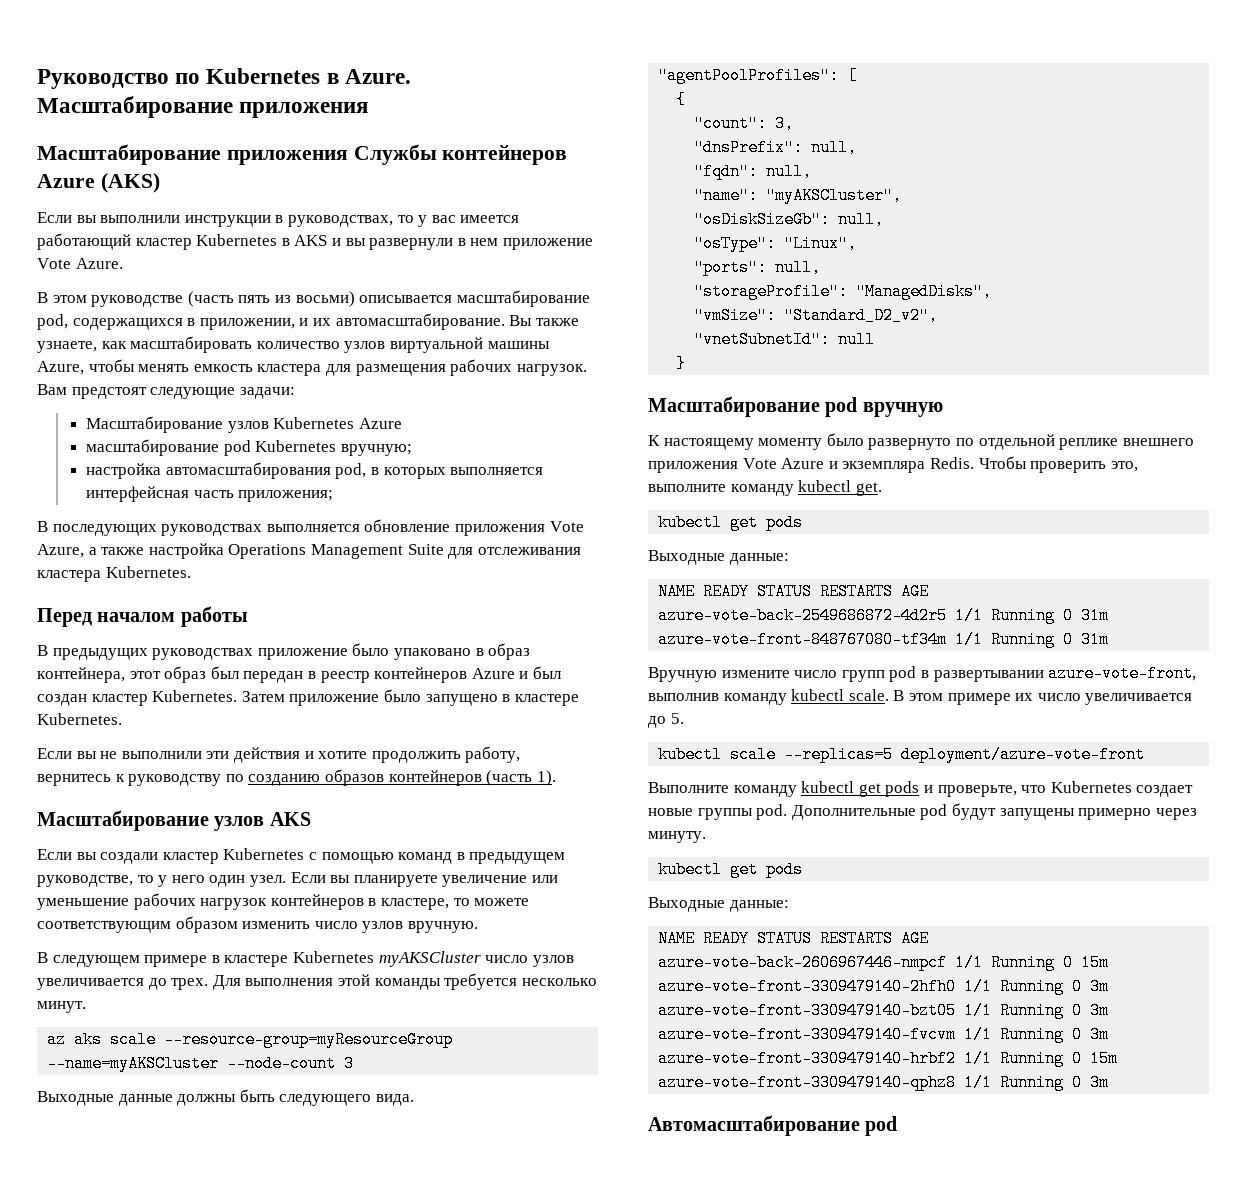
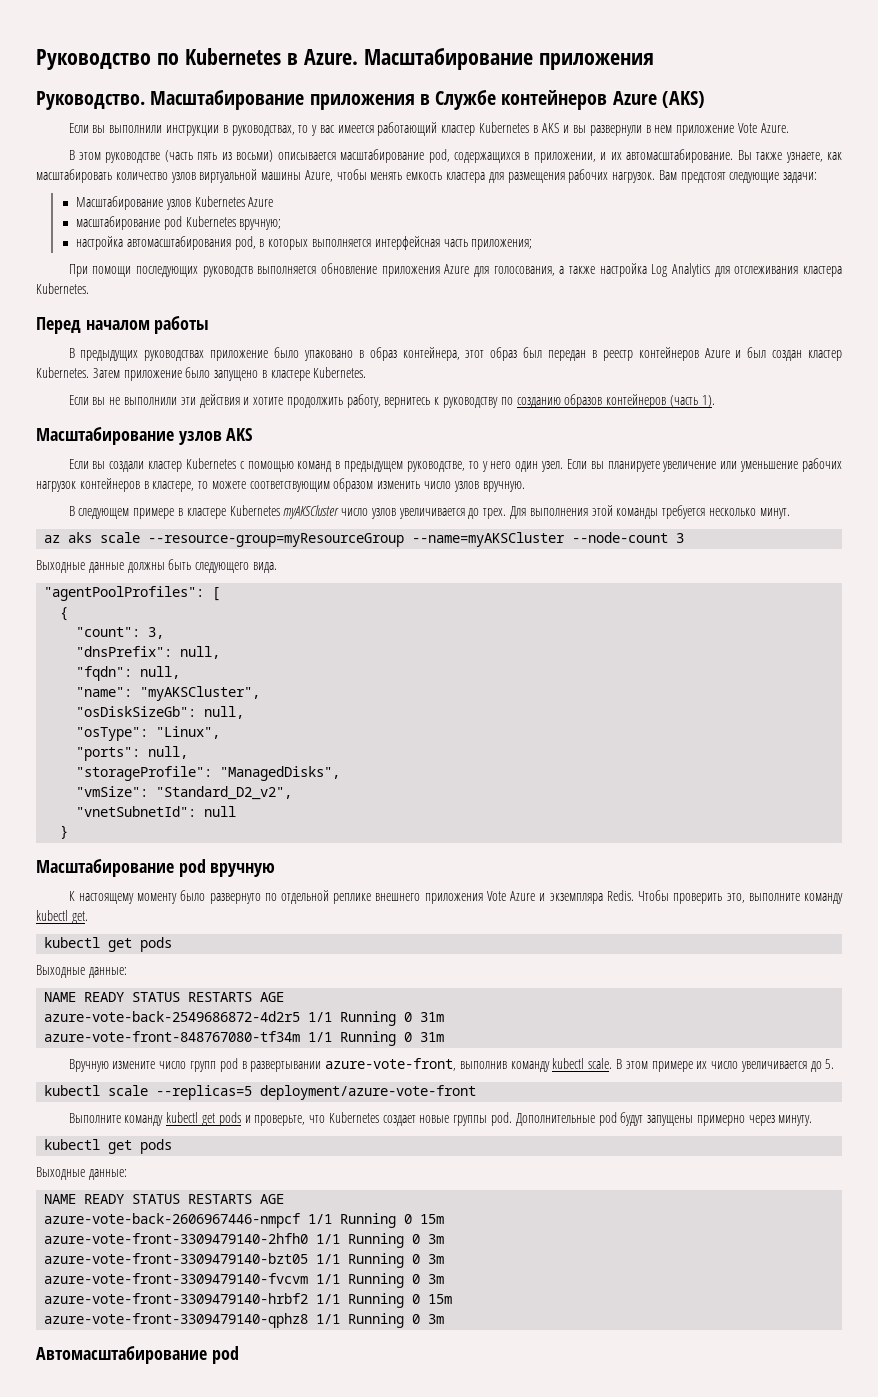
- Масштабирование приложения Службы контейнеров Azure (AKS)
+ Руководство. Масштабирование приложения в Службе контейнеров Azure (AKS)
- В последующих руководствах выполняется обновление приложения Vote Azure, а также настройка Operations Management Suite для отслеживания кластера Kubernetes.
+ При помощи последующих руководств выполняется обновление приложения Azure для голосования, а также настройка Log Analytics для отслеживания кластера Kubernetes.

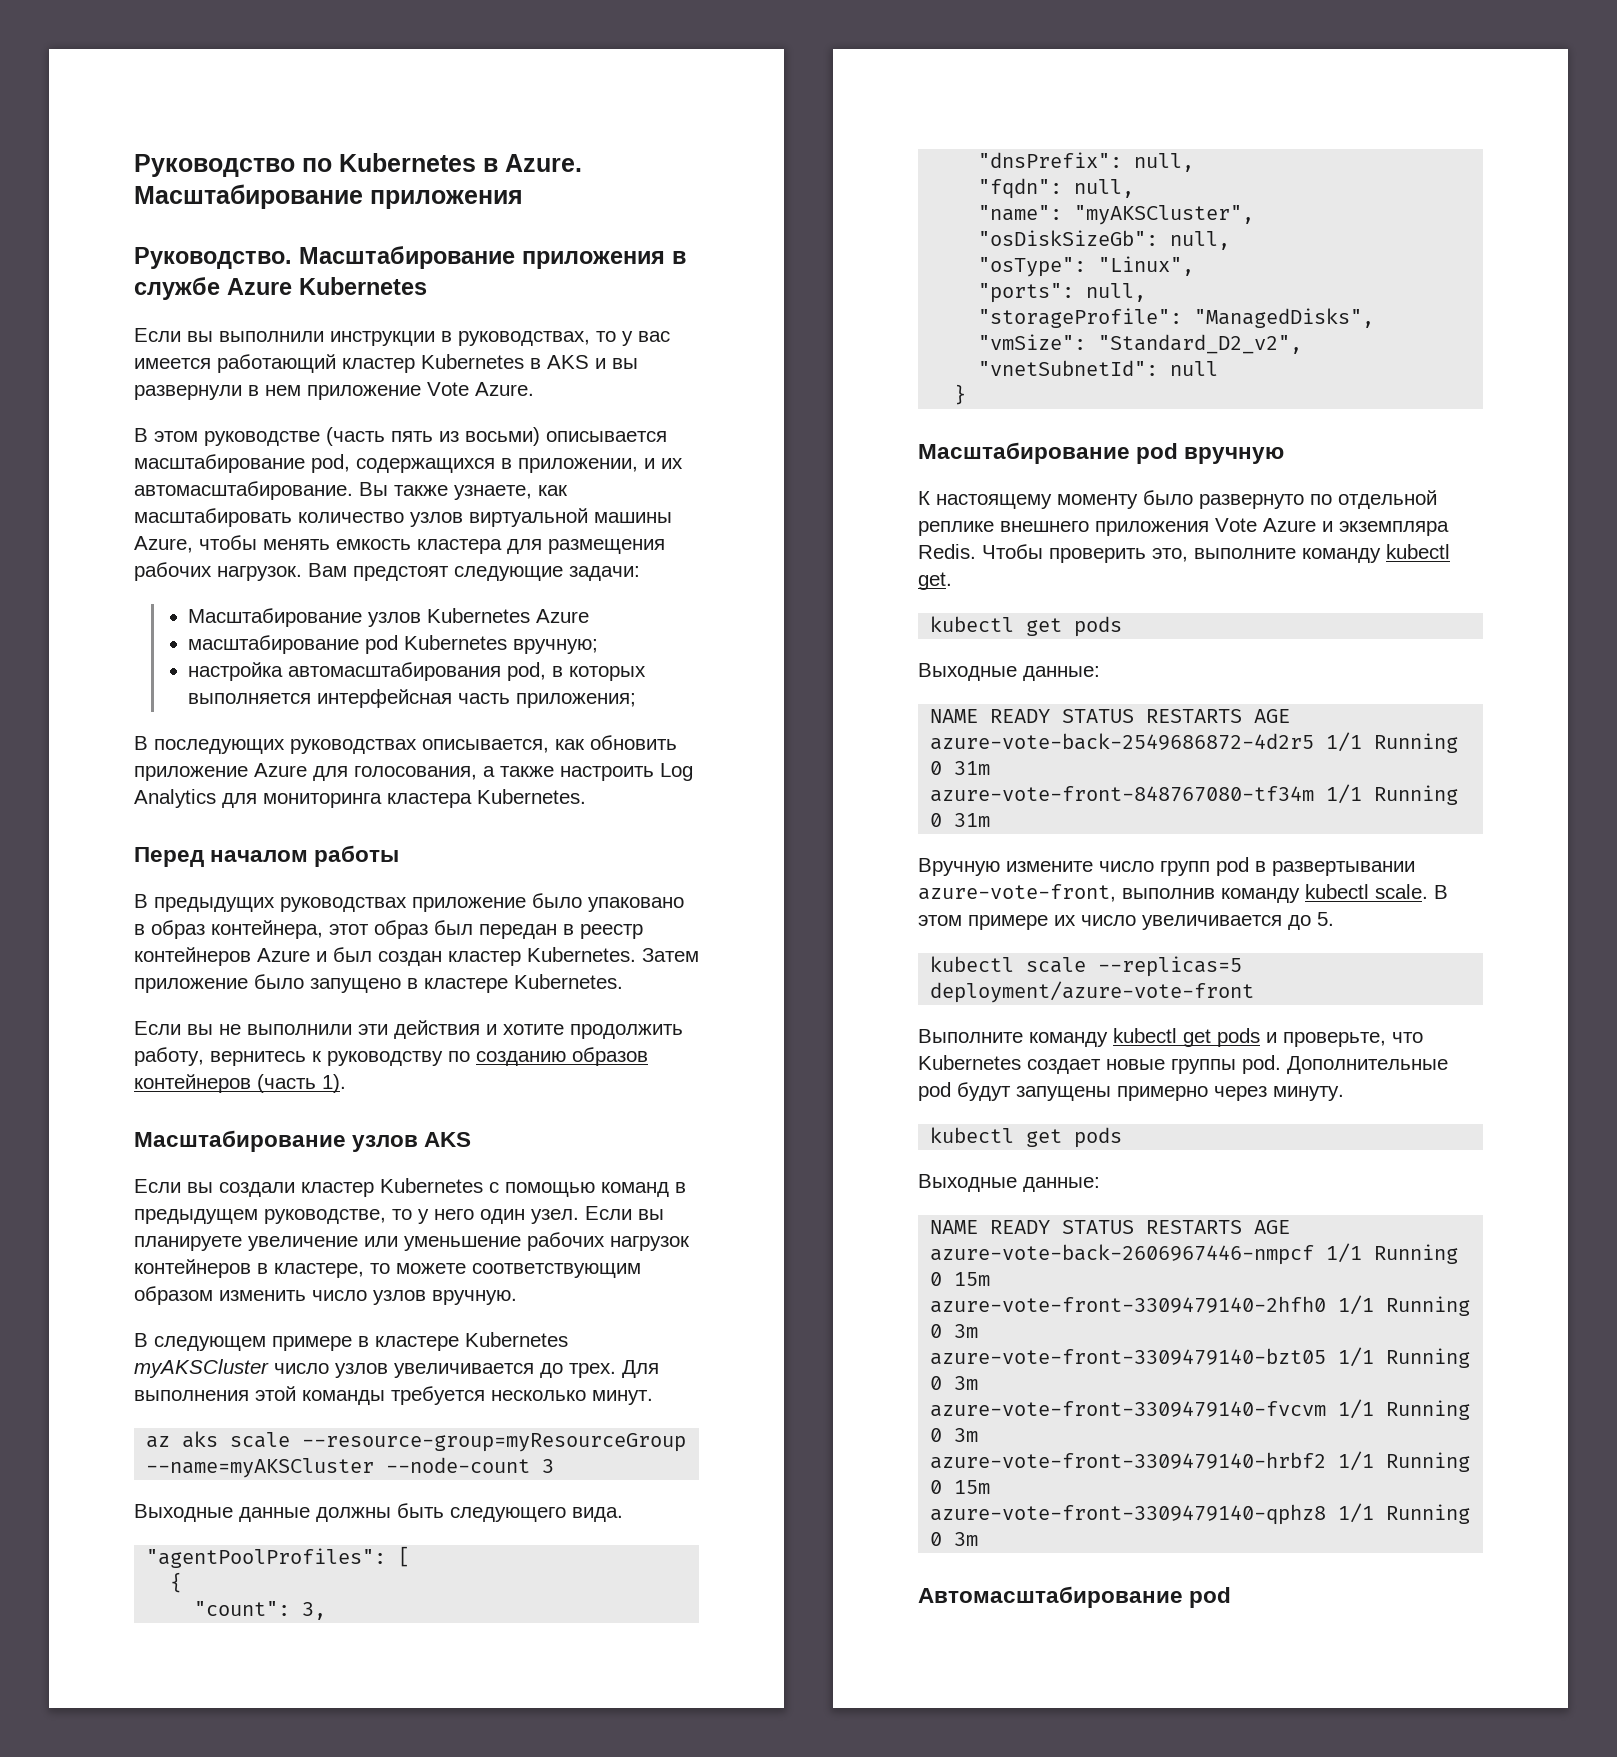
- Масштабирование приложения в Службе контейнеров Azure (AKS)
+ Масштабирование приложения в службе Azure Kubernetes
- При помощи последующих руководств выполняется обновление приложения Azure для голосования, а также настройка Log Analytics для отслеживания кластера Kubernetes.
+ В последующих руководствах описывается, как обновить приложение Azure для голосования, а также настроить Log Analytics для мониторинга кластера Kubernetes.

